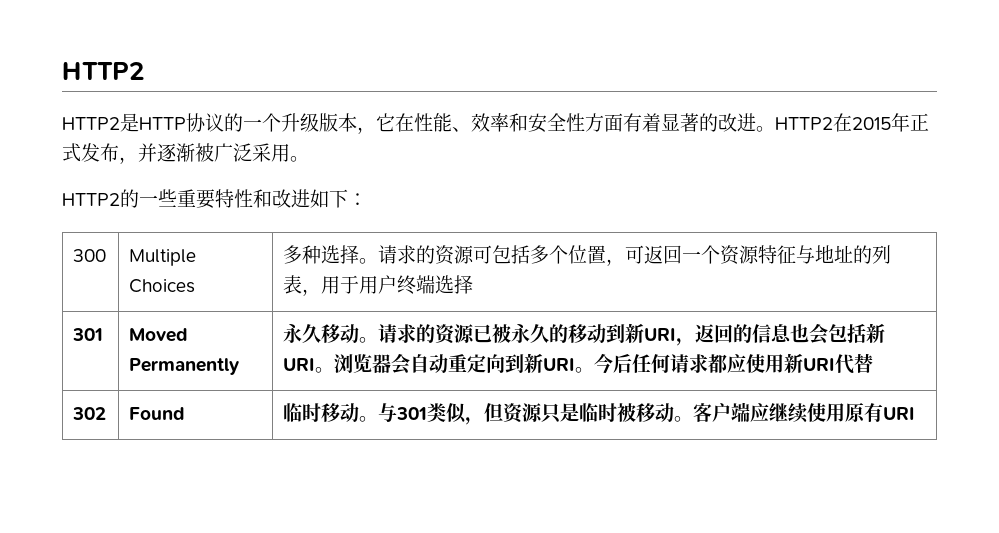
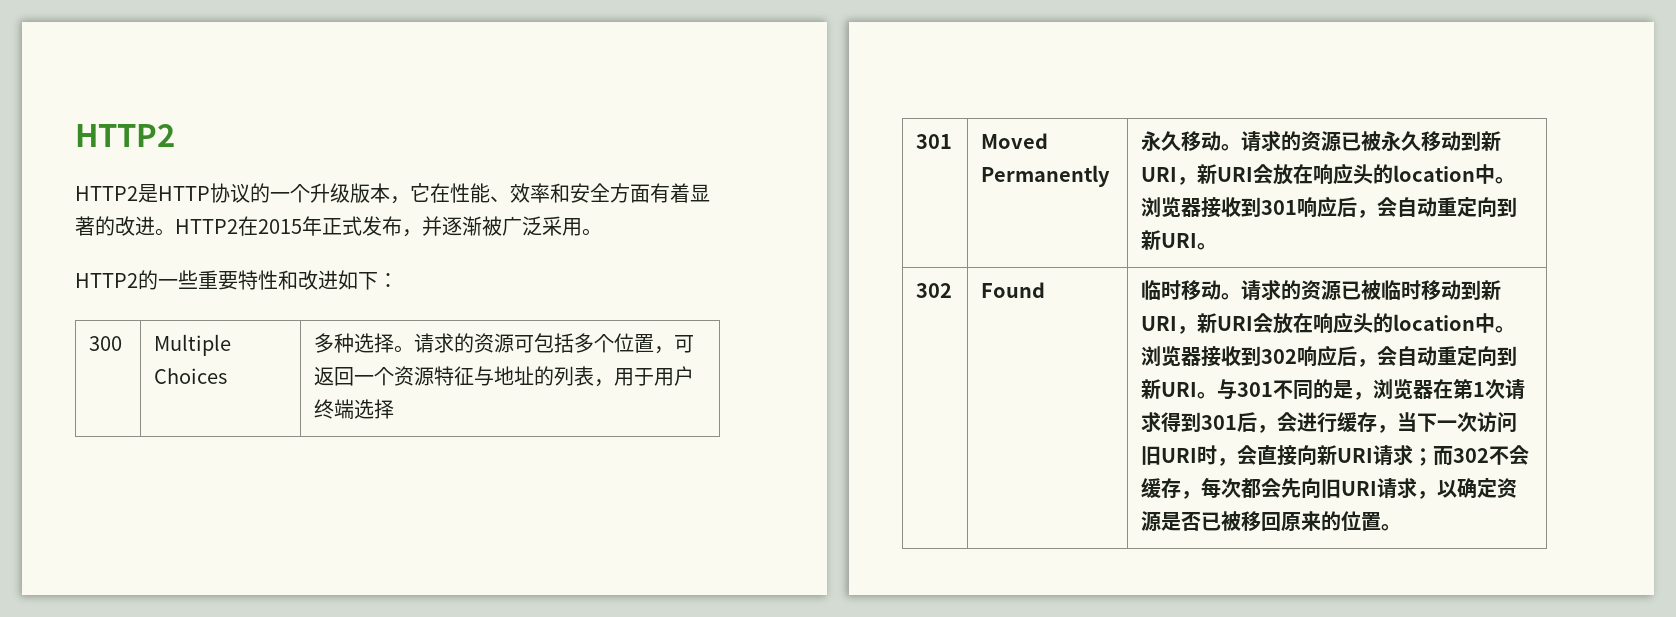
- HTTP2是HTTP协议的一个升级版本，它在性能、效率和安全性方面有着显著的改进。
+ HTTP2是HTTP协议的一个升级版本，它在性能、效率和安全方面有着显著的改进。
- 301 | Moved Permanently | 永久移动。请求的资源已被永久的移动到新URI，返回的信息也会包括新URI。浏览器会自动重定向到新URI。今后任何请求都应使用新URI代替
+ 301 | Moved Permanently | 永久移动。请求的资源已被永久移动到新URI，新URI会放在响应头的location中。浏览器接收到301响应后，会自动重定向到新URI。
- 与301类似，但资源只是临时被移动。客户端应继续使用原有URI
+ 请求的资源已被临时移动到新URI，新URI会放在响应头的location中。浏览器接收到302响应后，会自动重定向到新URI。与301不同的是，浏览器在第1次请求得到301后，会进行缓存，当下一次访问旧URI时，会直接向新URI请求；而302不会缓存，每次都会先向旧URI请求，以确定资源是否已被移回原来的位置。

